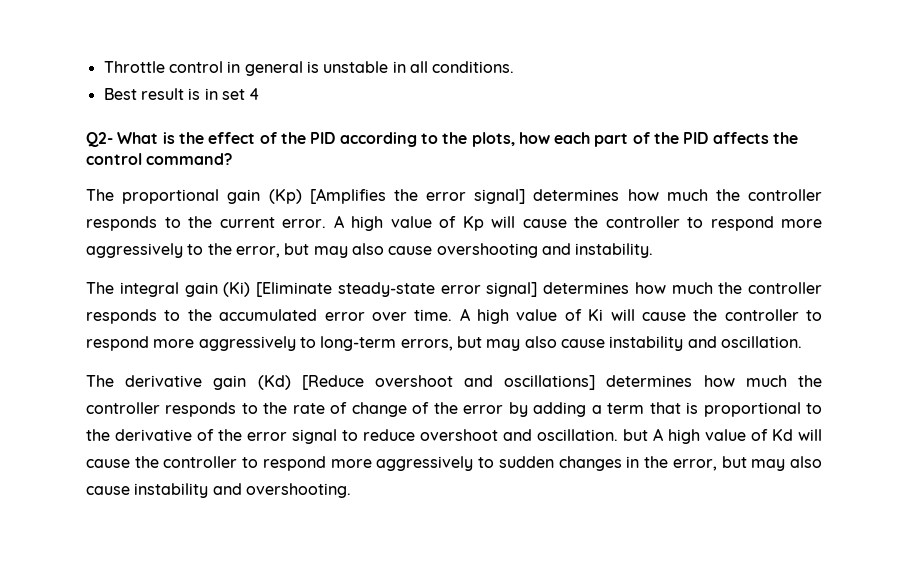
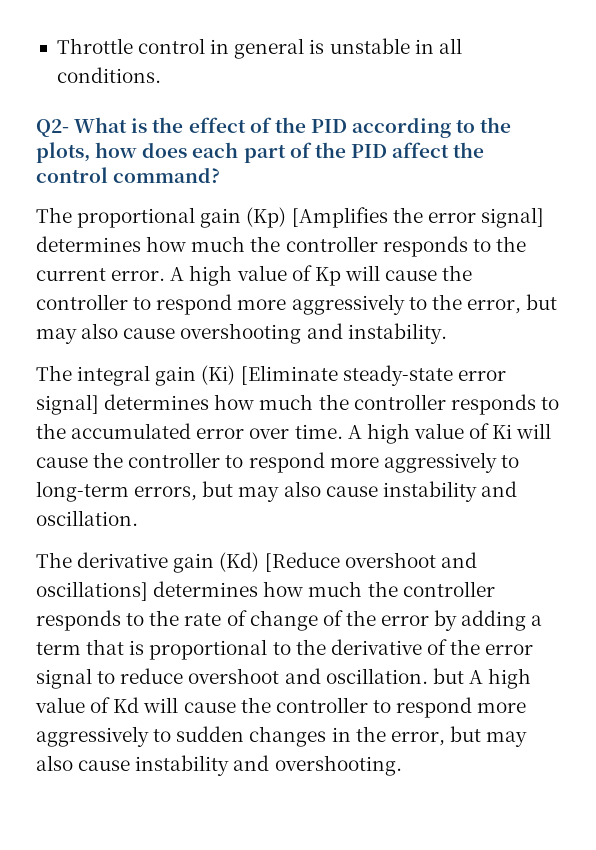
- Best result is in set 4
- Q2- What is the effect of the PID according to the plots, how each part of the PID affects the control command?
+ Q2- What is the effect of the PID according to the plots, how does each part of the PID affect the control command?

